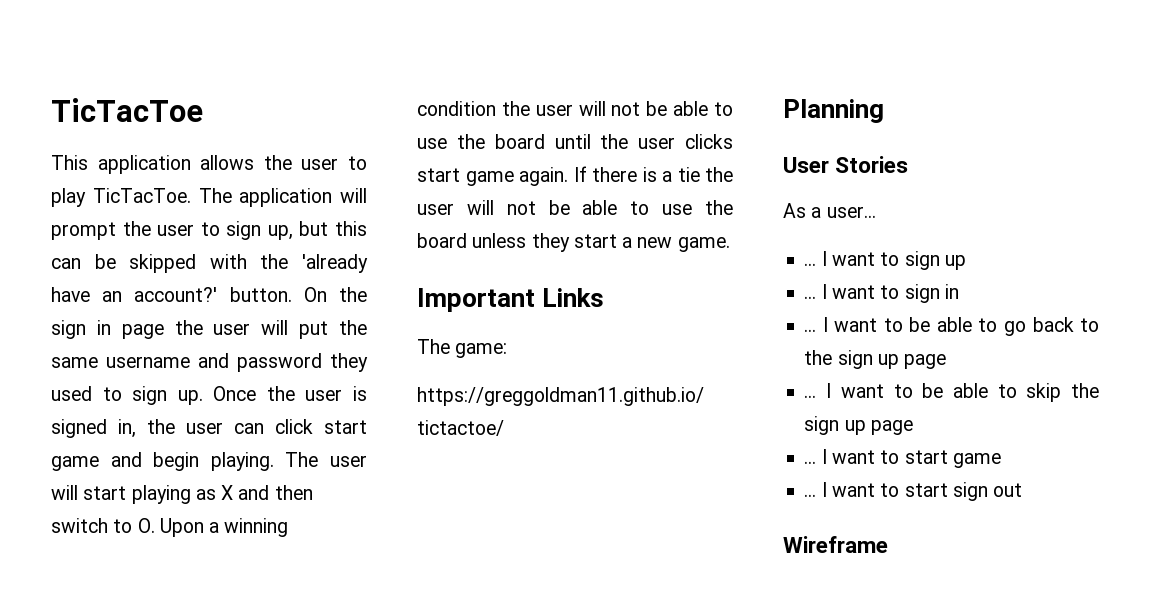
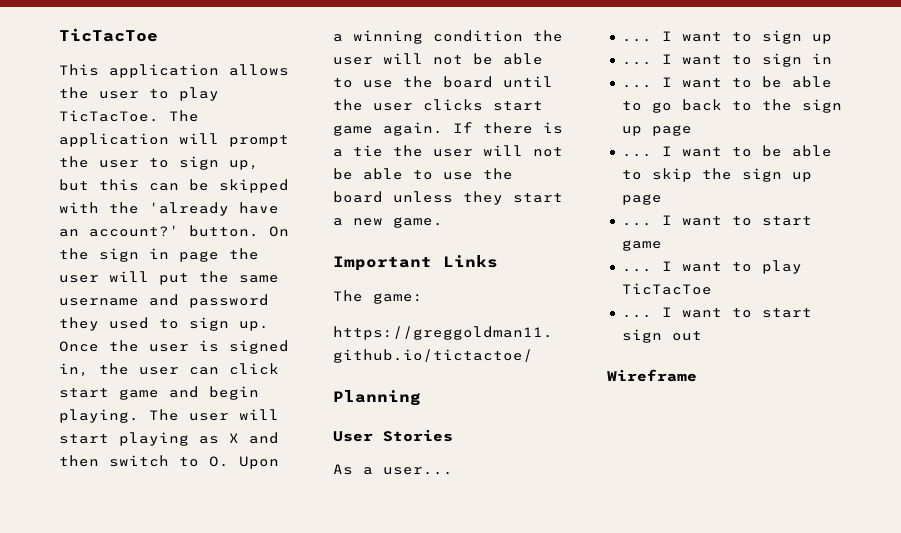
+ ... I want to play TicTacToe

